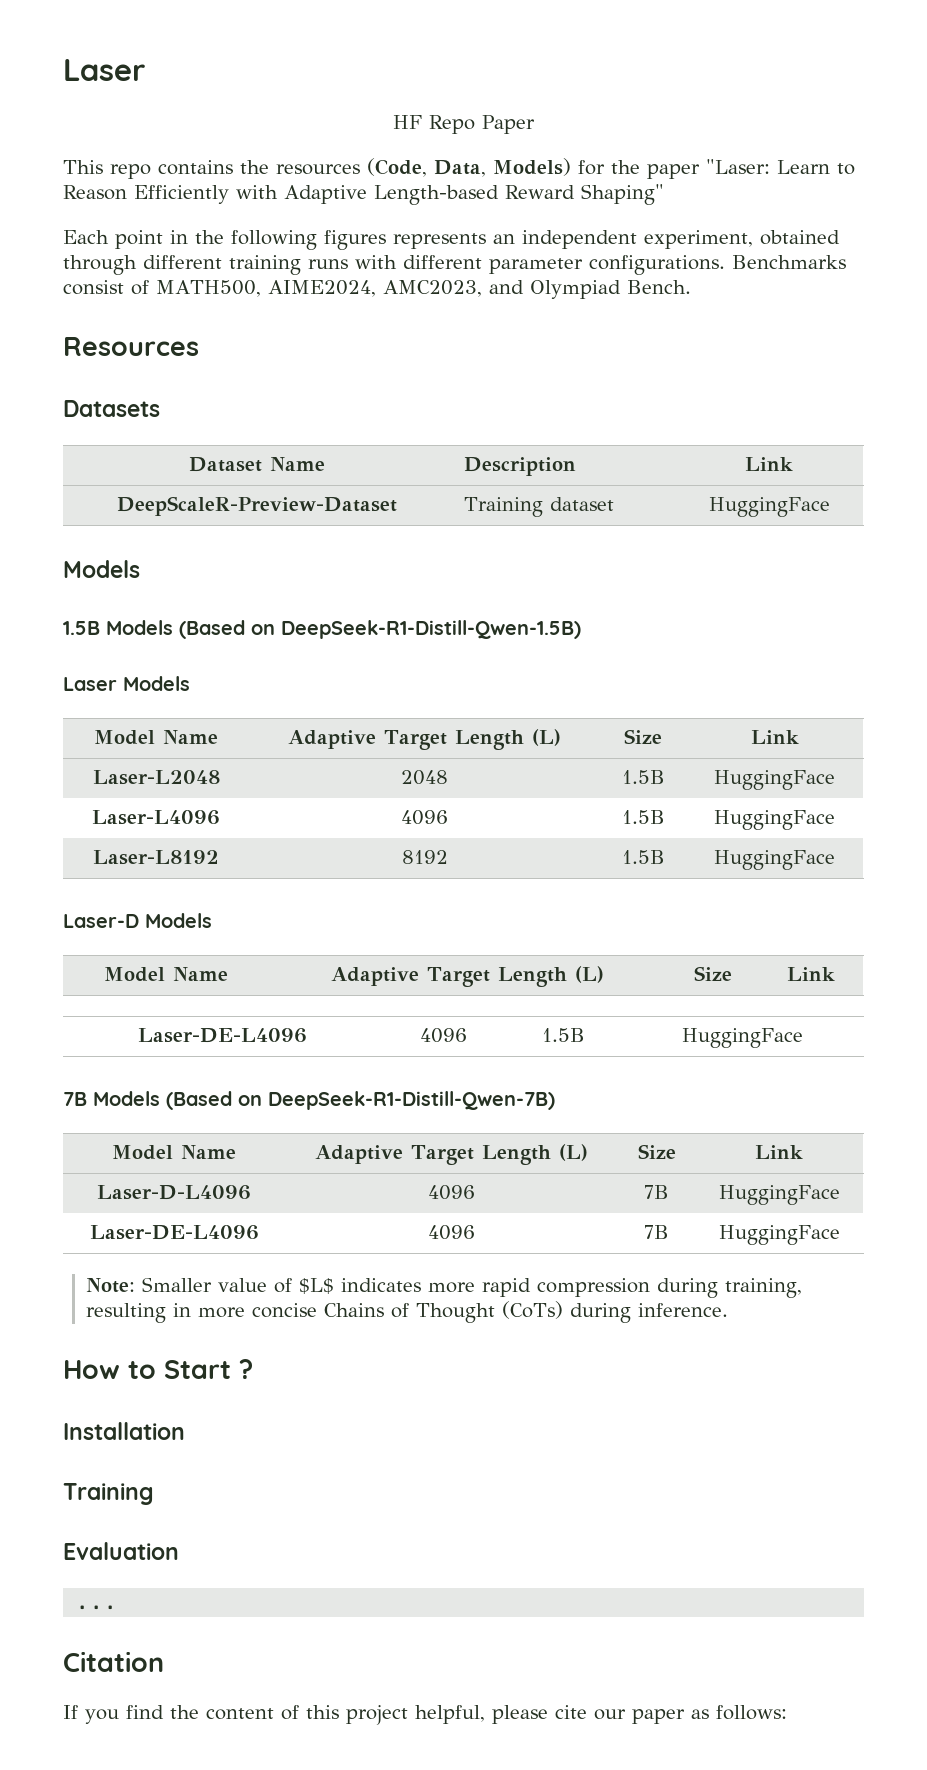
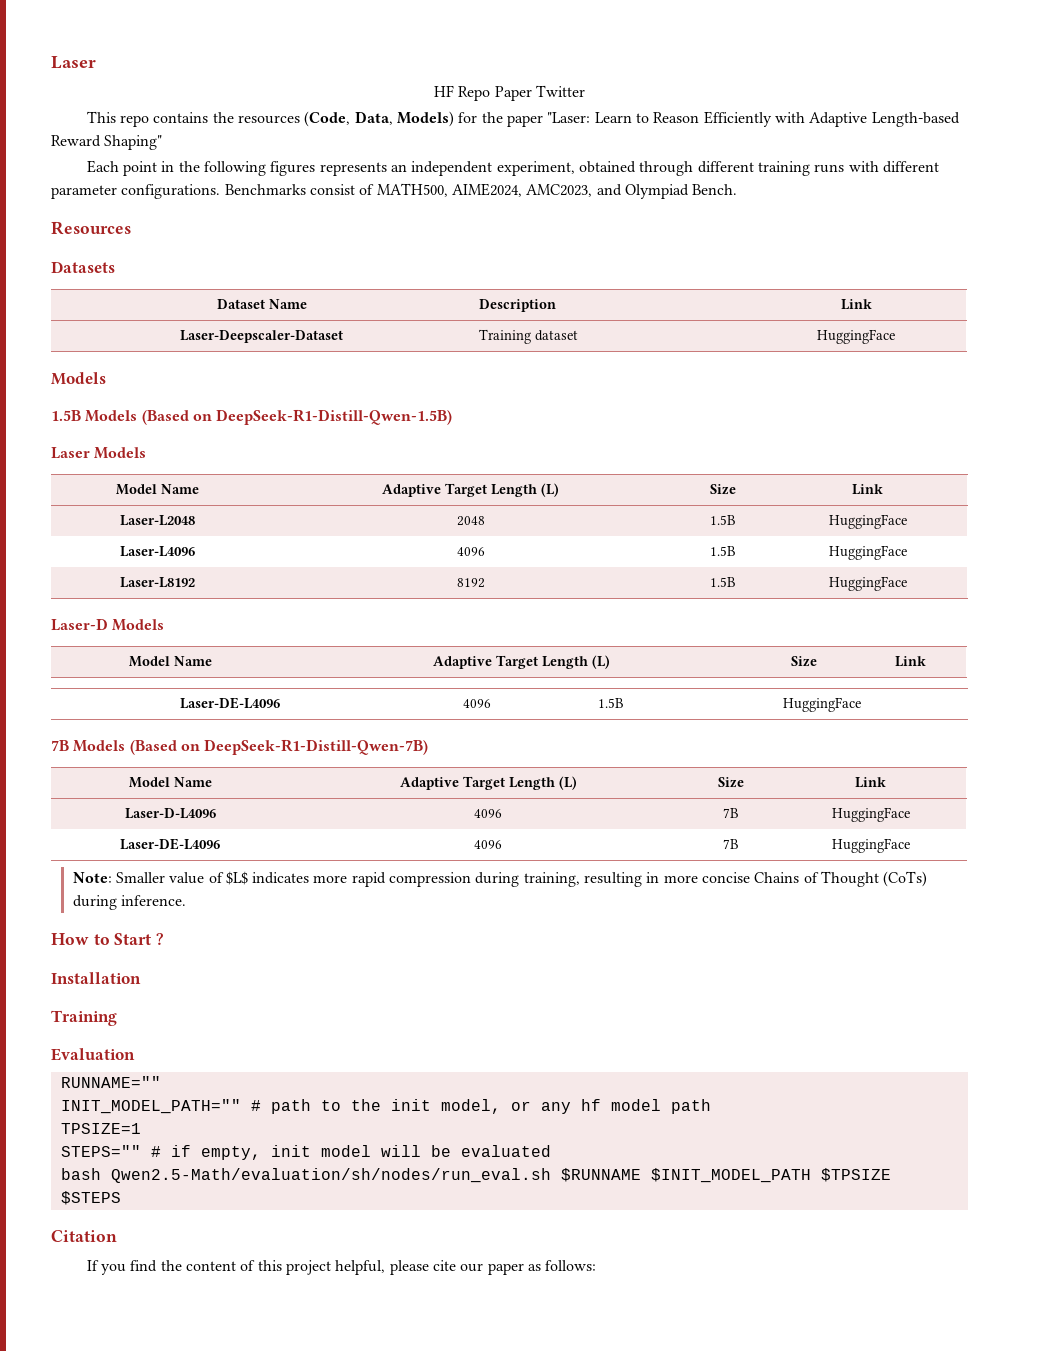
- HF Repo Paper
+ HF Repo Paper Twitter
- DeepScaleR-Preview-Dataset | Training dataset | HuggingFace
+ Laser-Deepscaler-Dataset | Training dataset | HuggingFace
- ...
+ RUNNAME=""
+ INIT_MODEL_PATH="" # path to the init model, or any hf model path
+ TPSIZE=1
+ STEPS="" # if empty, init model will be evaluated
+ bash Qwen2.5-Math/evaluation/sh/nodes/run_eval.sh $RUNNAME $INIT_MODEL_PATH $TPSIZE $STEPS

